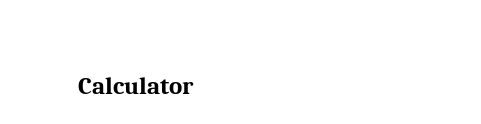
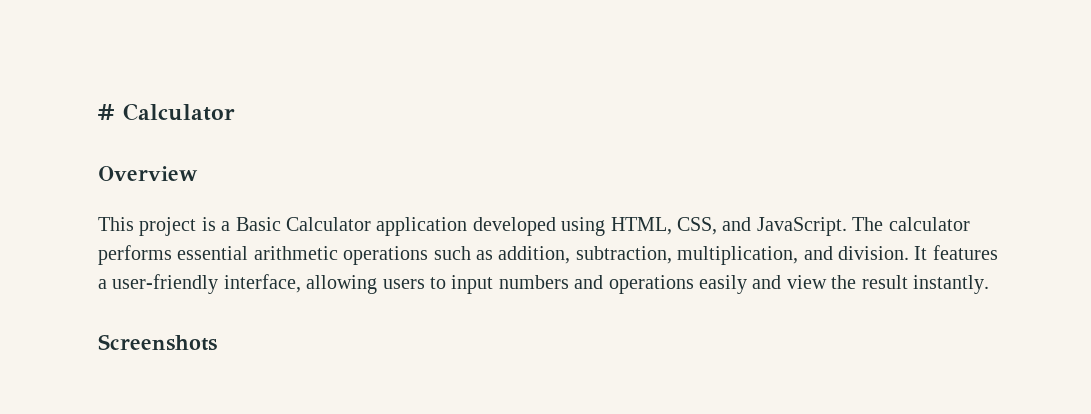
- Calculator
+ # Calculator
+ Overview
+ This project is a Basic Calculator application developed using HTML, CSS, and JavaScript. The calculator performs essential arithmetic operations such as addition, subtraction, multiplication, and division. It features a user-friendly interface, allowing users to input numbers and operations easily and view the result instantly.
+ Screenshots

